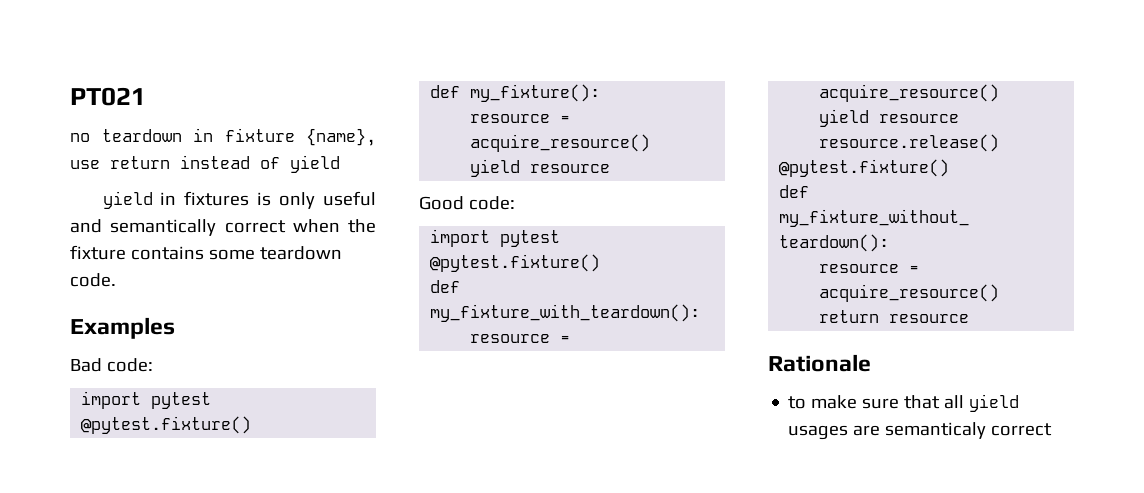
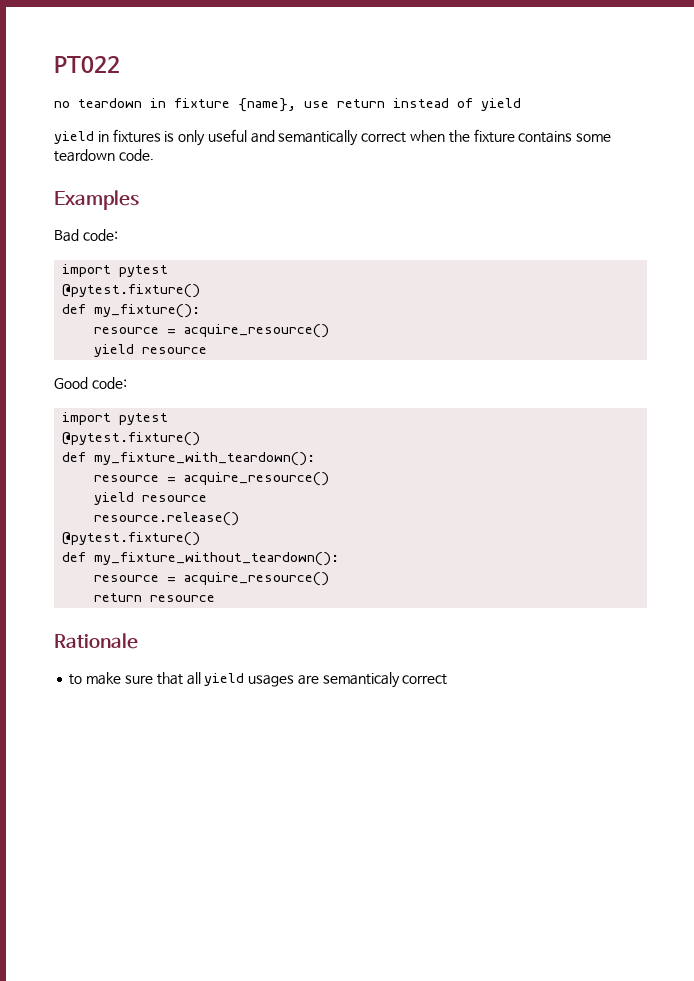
- PT021
+ PT022

